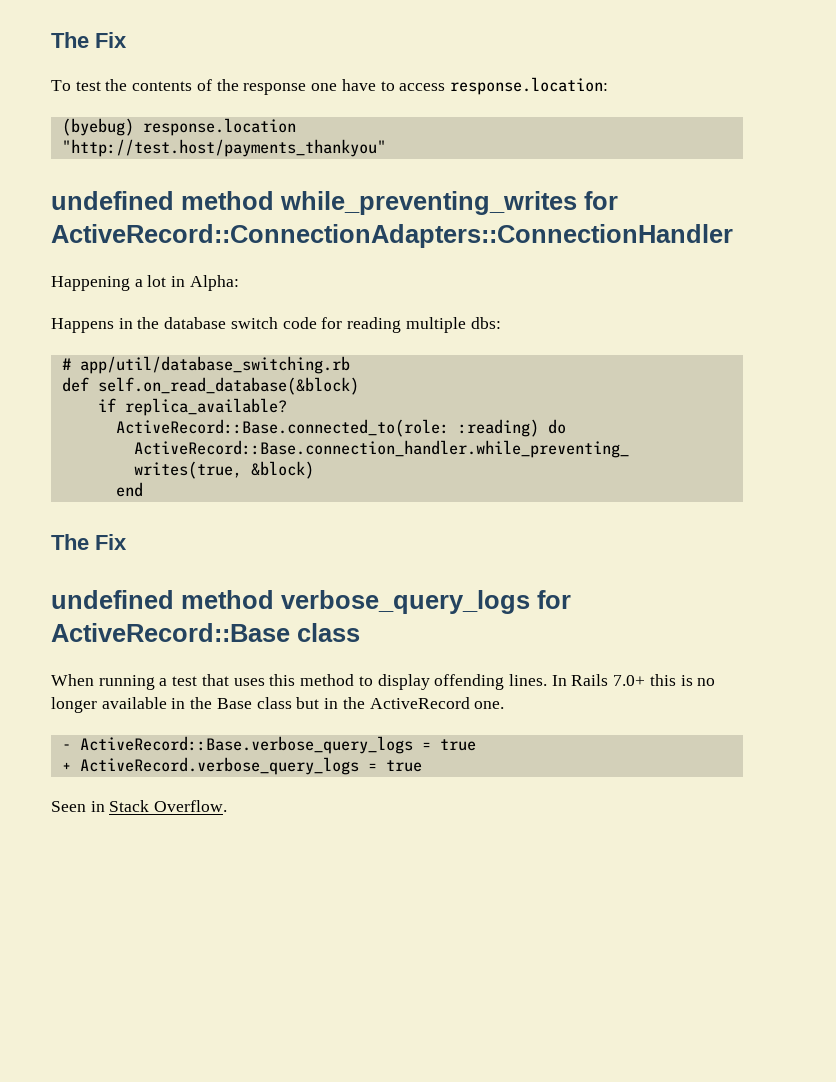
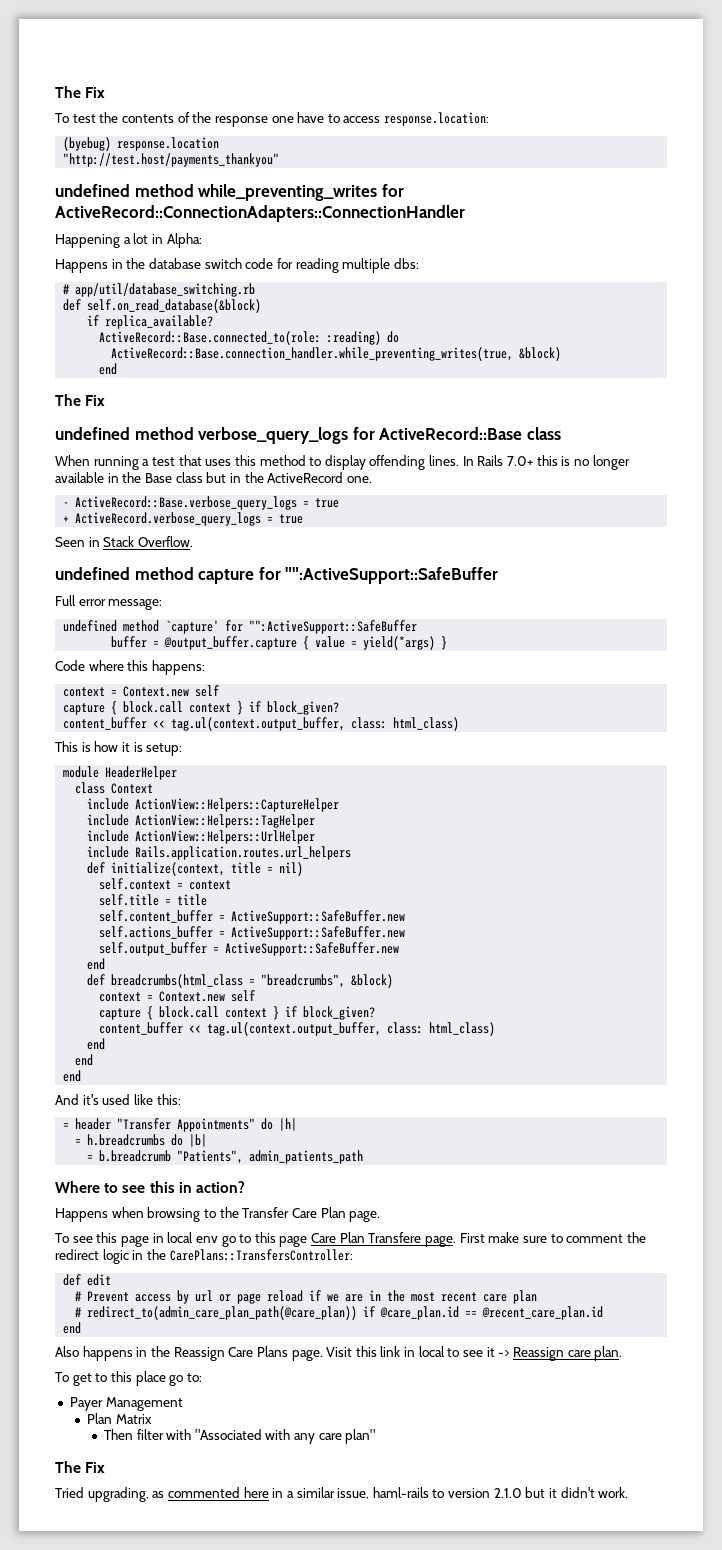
+ undefined method capture for "":ActiveSupport::SafeBuffer
+ Full error message:
+ undefined method `capture' for "":ActiveSupport::SafeBuffer
+ buffer = @output_buffer.capture { value = yield(*args) }
+ Code where this happens:
+ context = Context.new self
+ capture { block.call context } if block_given?
+ content_buffer << tag.ul(context.output_buffer, class: html_class)
+ This is how it is setup:
+ module HeaderHelper
+ class Context
+ include ActionView::Helpers::CaptureHelper
+ include ActionView::Helpers::TagHelper
+ include ActionView::Helpers::UrlHelper
+ include Rails.application.routes.url_helpers
+ def initialize(context, title = nil)
+ self.context = context
+ self.title = title
+ self.content_buffer = ActiveSupport::SafeBuffer.new
+ self.actions_buffer = ActiveSupport::SafeBuffer.new
+ self.output_buffer = ActiveSupport::SafeBuffer.new
+ end
+ def breadcrumbs(html_class = "breadcrumbs", &block)
+ context = Context.new self
+ capture { block.call context } if block_given?
+ content_buffer << tag.ul(context.output_buffer, class: html_class)
+ end
+ end
+ end
+ And it's used like this:
+ = header "Transfer Appointments" do |h|
+ = h.breadcrumbs do |b|
+ = b.breadcrumb "Patients", admin_patients_path
+ Where to see this in action?
+ Happens when browsing to the Transfer Care Plan page.
+ To see this page in local env go to this page Care Plan Transfere page. First make sure to comment the redirect logic in the CarePlans::TransfersController:
+ def edit
+ # Prevent access by url or page reload if we are in the most recent care plan
+ # redirect_to(admin_care_plan_path(@care_plan)) if @care_plan.id == @recent_care_plan.id
+ end
+ Also happens in the Reassign Care Plans page. Visit this link in local to see it -> Reassign care plan.
+ To get to this place go to:
+ Payer Management
+ Plan Matrix
+ Then filter with "Associated with any care plan"
+ The Fix
+ Tried upgrading, as commented here in a similar issue, haml-rails to version 2.1.0 but it didn't work.

